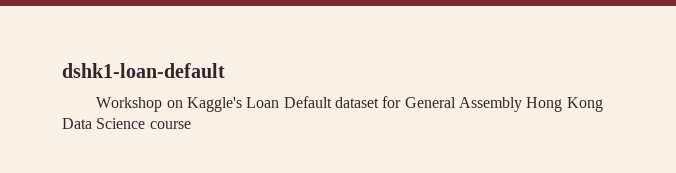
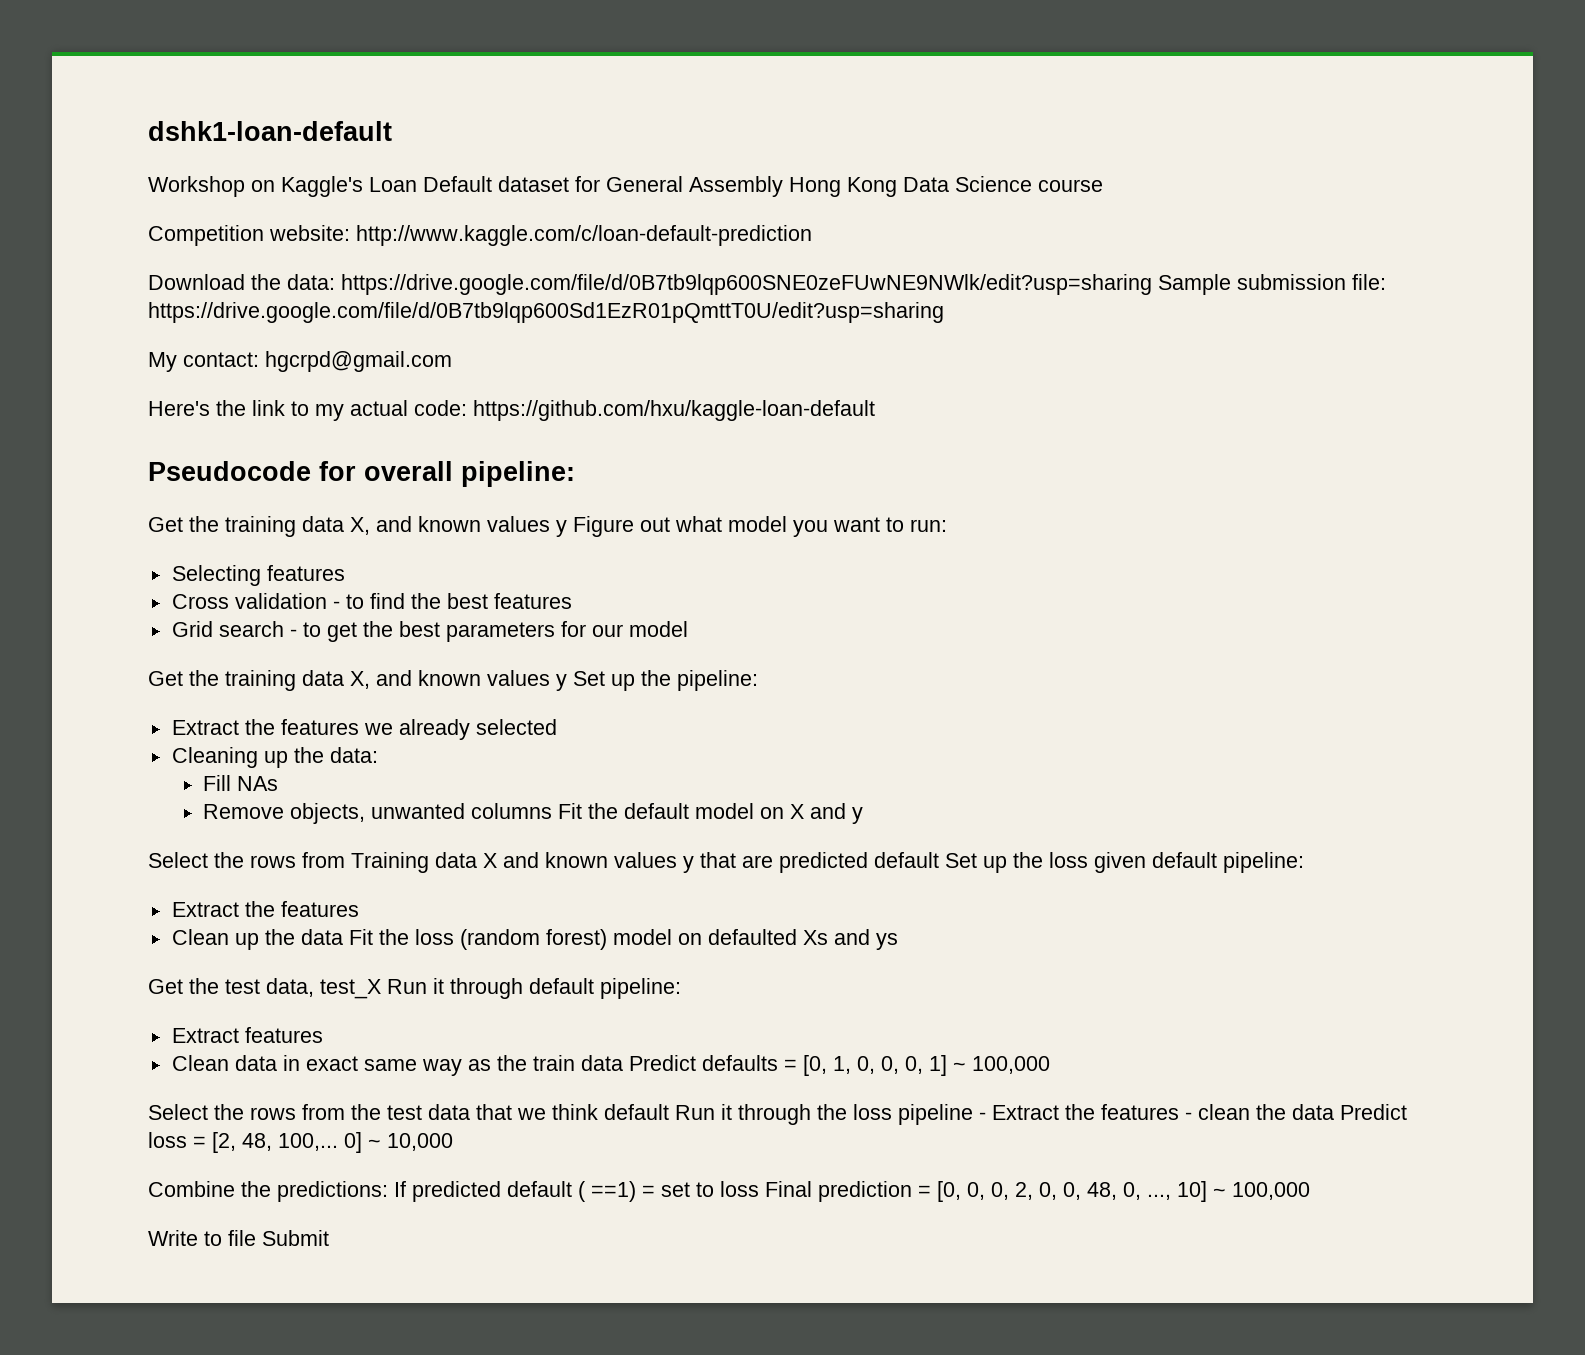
+ Competition website: http://www.kaggle.com/c/loan-default-prediction
+ Download the data: https://drive.google.com/file/d/0B7tb9lqp600SNE0zeFUwNE9NWlk/edit?usp=sharing Sample submission file: https://drive.google.com/file/d/0B7tb9lqp600Sd1EzR01pQmttT0U/edit?usp=sharing
+ My contact: hgcrpd@gmail.com
+ Here's the link to my actual code: https://github.com/hxu/kaggle-loan-default
+ Pseudocode for overall pipeline:
+ Get the training data X, and known values y Figure out what model you want to run:
+ Selecting features
+ Cross validation - to find the best features
+ Grid search - to get the best parameters for our model
+ Get the training data X, and known values y Set up the pipeline:
+ Extract the features we already selected
+ Cleaning up the data:
+ Fill NAs
+ Remove objects, unwanted columns Fit the default model on X and y
+ Select the rows from Training data X and known values y that are predicted default Set up the loss given default pipeline:
+ Extract the features
+ Clean up the data Fit the loss (random forest) model on defaulted Xs and ys
+ Get the test data, test_X Run it through default pipeline:
+ Extract features
+ Clean data in exact same way as the train data Predict defaults = [0, 1, 0, 0, 0, 1] ~ 100,000
+ Select the rows from the test data that we think default Run it through the loss pipeline - Extract the features - clean the data Predict loss = [2, 48, 100,... 0] ~ 10,000
+ Combine the predictions: If predicted default ( ==1) = set to loss Final prediction = [0, 0, 0, 2, 0, 0, 48, 0, ..., 10] ~ 100,000
+ Write to file Submit

